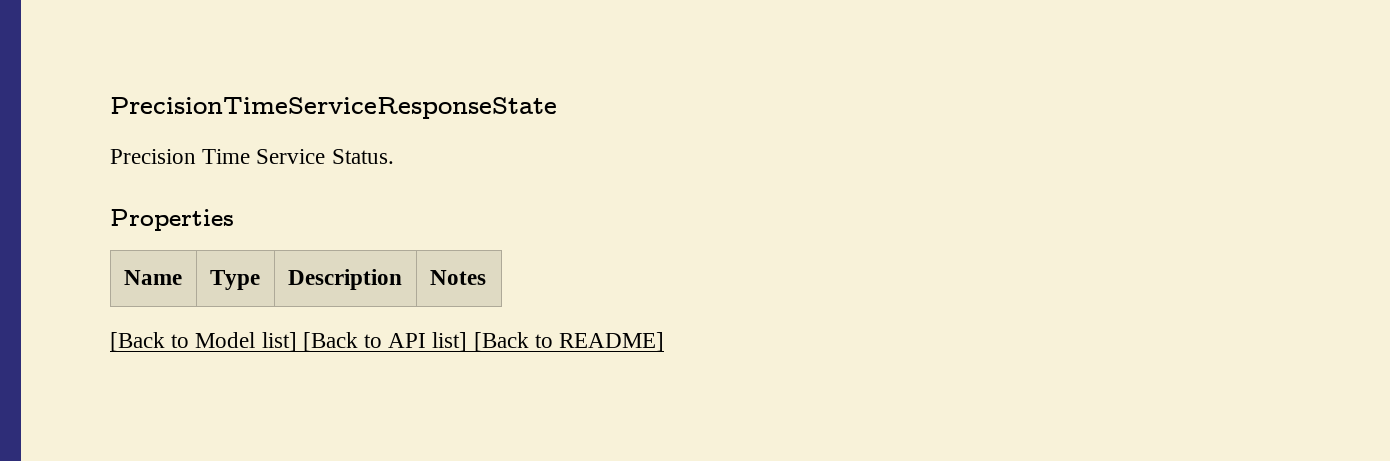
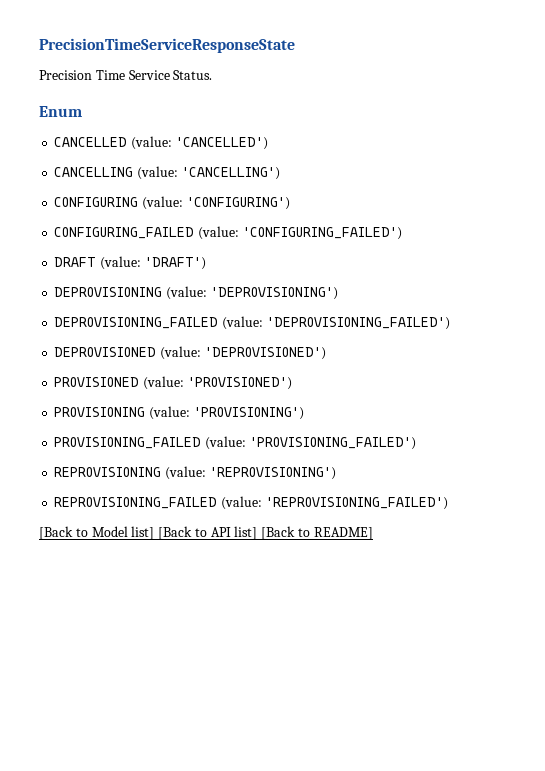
- Properties
- Name | Type | Description | Notes
+ Enum
+ CANCELLED (value: 'CANCELLED')
+ CANCELLING (value: 'CANCELLING')
+ CONFIGURING (value: 'CONFIGURING')
+ CONFIGURING_FAILED (value: 'CONFIGURING_FAILED')
+ DRAFT (value: 'DRAFT')
+ DEPROVISIONING (value: 'DEPROVISIONING')
+ DEPROVISIONING_FAILED (value: 'DEPROVISIONING_FAILED')
+ DEPROVISIONED (value: 'DEPROVISIONED')
+ PROVISIONED (value: 'PROVISIONED')
+ PROVISIONING (value: 'PROVISIONING')
+ PROVISIONING_FAILED (value: 'PROVISIONING_FAILED')
+ REPROVISIONING (value: 'REPROVISIONING')
+ REPROVISIONING_FAILED (value: 'REPROVISIONING_FAILED')

